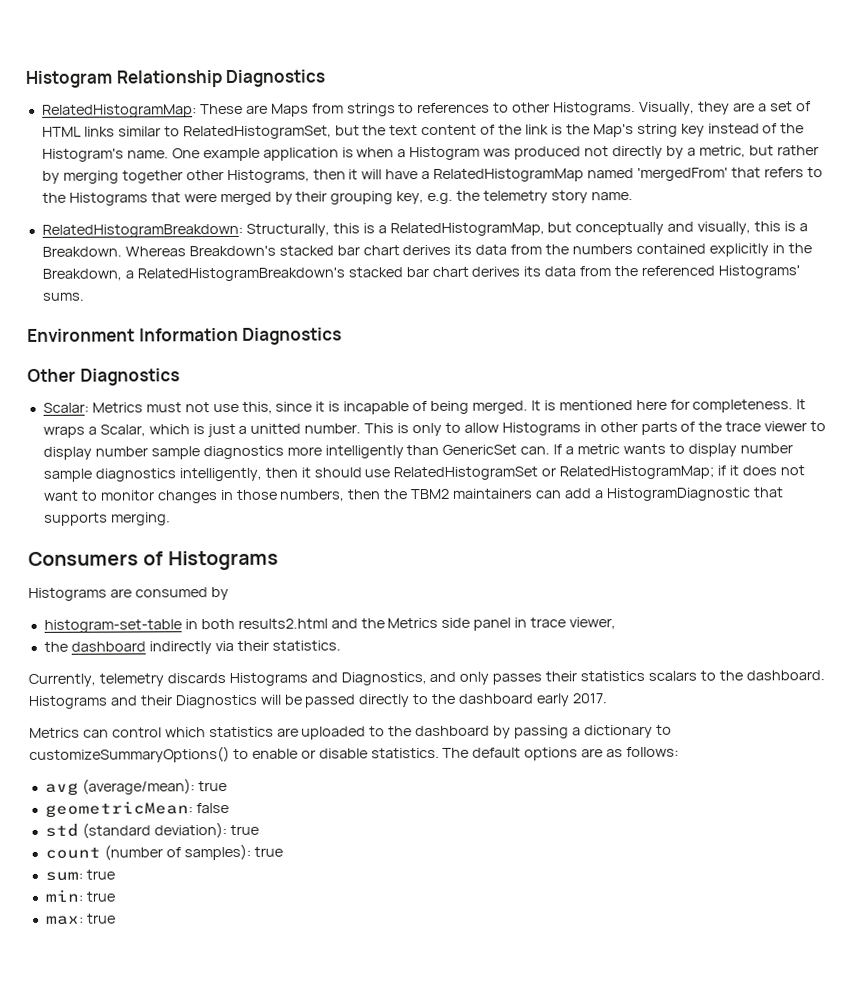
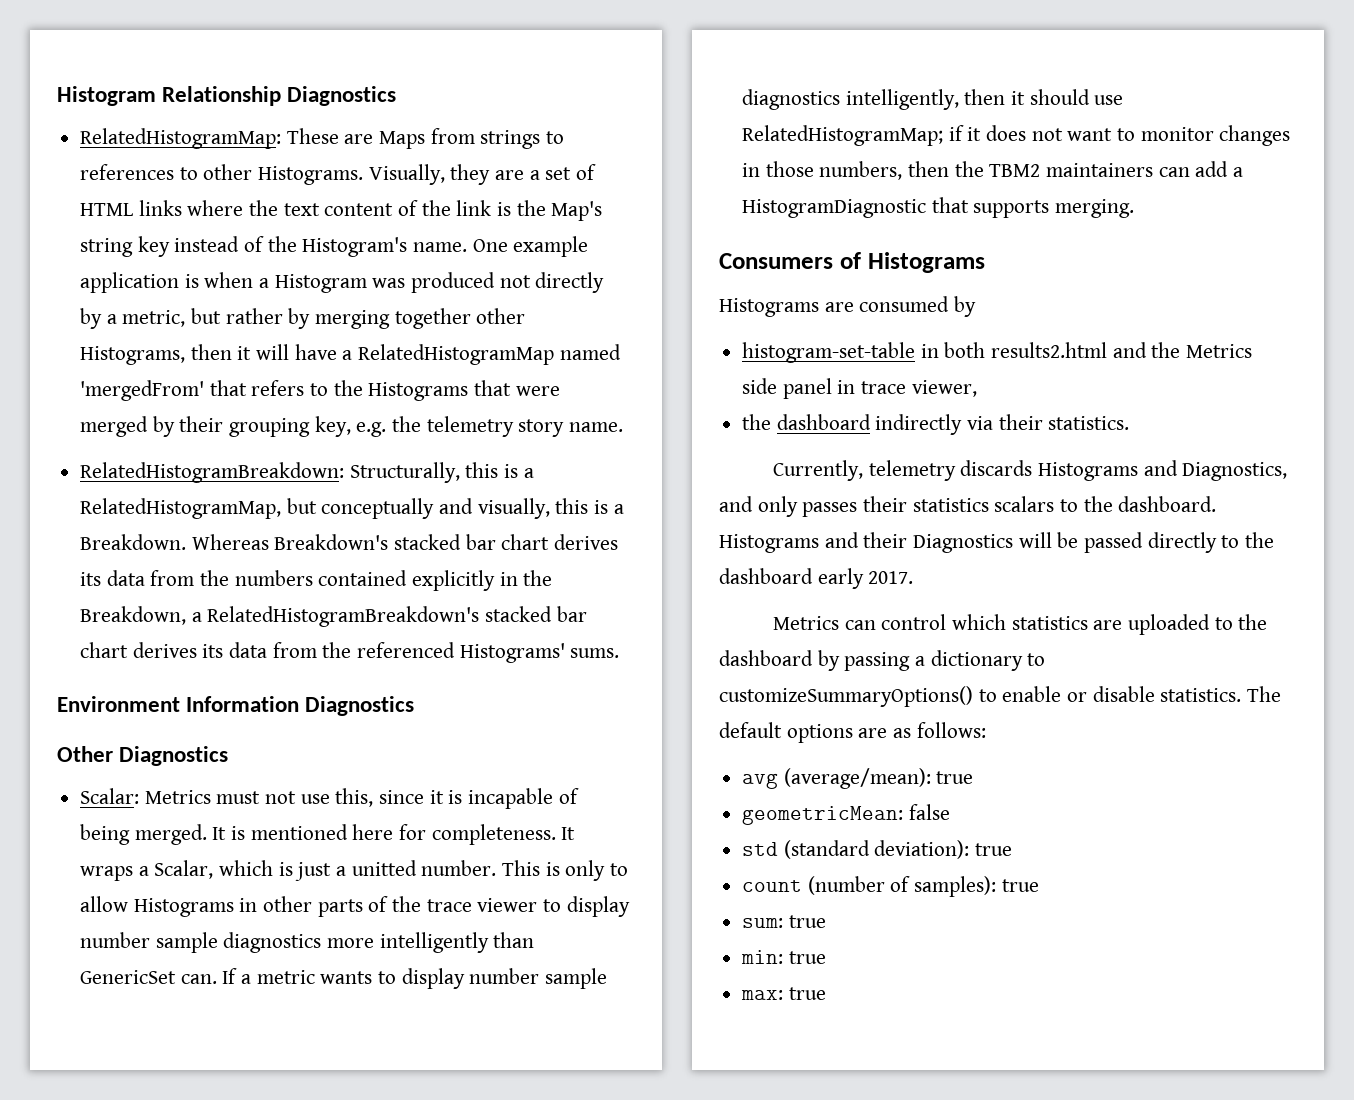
- Visually, they are a set of HTML links similar to RelatedHistogramSet, but the text content of the link is the Map's string key instead of the Histogram's name.
+ Visually, they are a set of HTML links where the text content of the link is the Map's string key instead of the Histogram's name.
- If a metric wants to display number sample diagnostics intelligently, then it should use RelatedHistogramSet or RelatedHistogramMap; if it does not want to monitor changes in those numbers, then the TBM2 maintainers can add a HistogramDiagnostic that supports merging.
+ If a metric wants to display number sample diagnostics intelligently, then it should use RelatedHistogramMap; if it does not want to monitor changes in those numbers, then the TBM2 maintainers can add a HistogramDiagnostic that supports merging.

